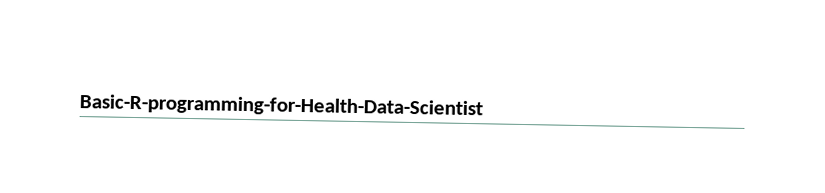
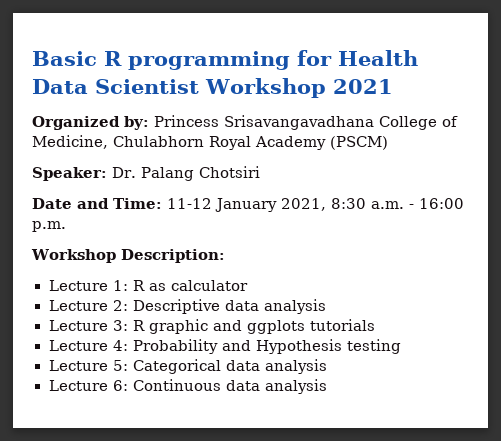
- Basic-R-programming-for-Health-Data-Scientist
+ Basic R programming for Health Data Scientist Workshop 2021
+ Organized by: Princess Srisavangavadhana College of Medicine, Chulabhorn Royal Academy (PSCM)
+ Speaker: Dr. Palang Chotsiri
+ Date and Time: 11-12 January 2021, 8:30 a.m. - 16:00 p.m.
+ Workshop Description:
+ Lecture 1: R as calculator
+ Lecture 2: Descriptive data analysis
+ Lecture 3: R graphic and ggplots tutorials
+ Lecture 4: Probability and Hypothesis testing
+ Lecture 5: Categorical data analysis
+ Lecture 6: Continuous data analysis

